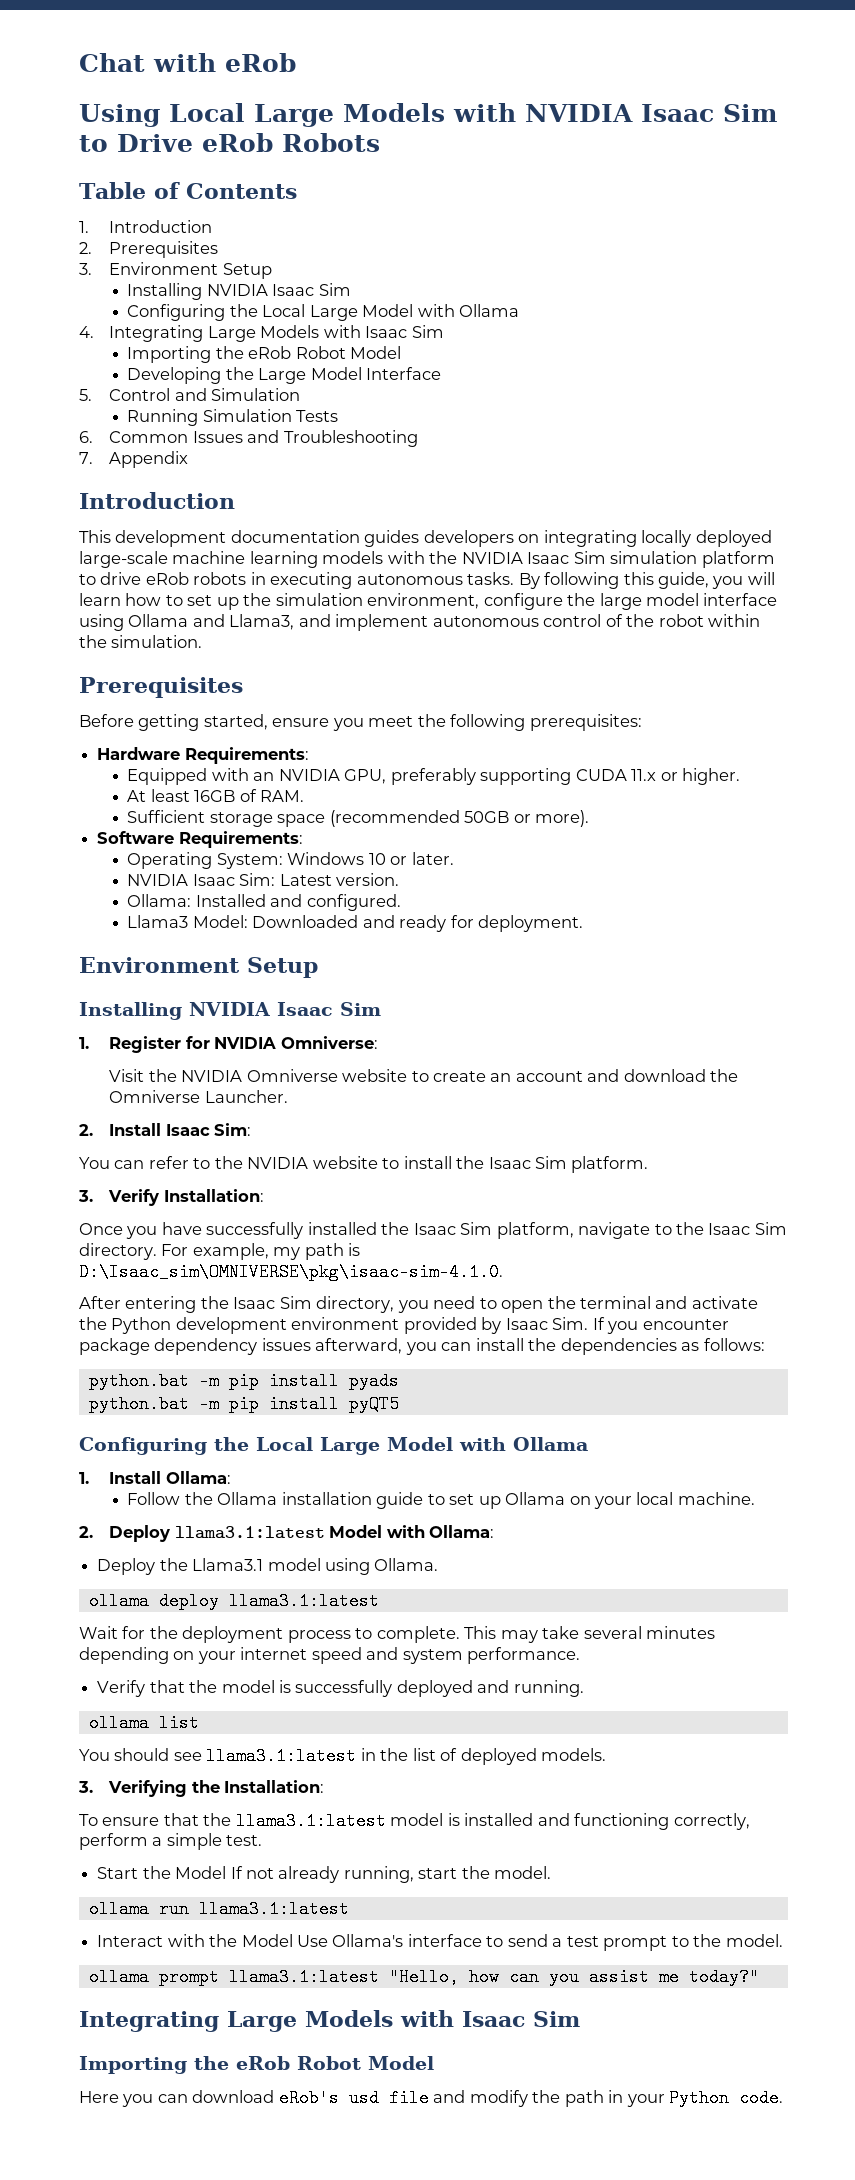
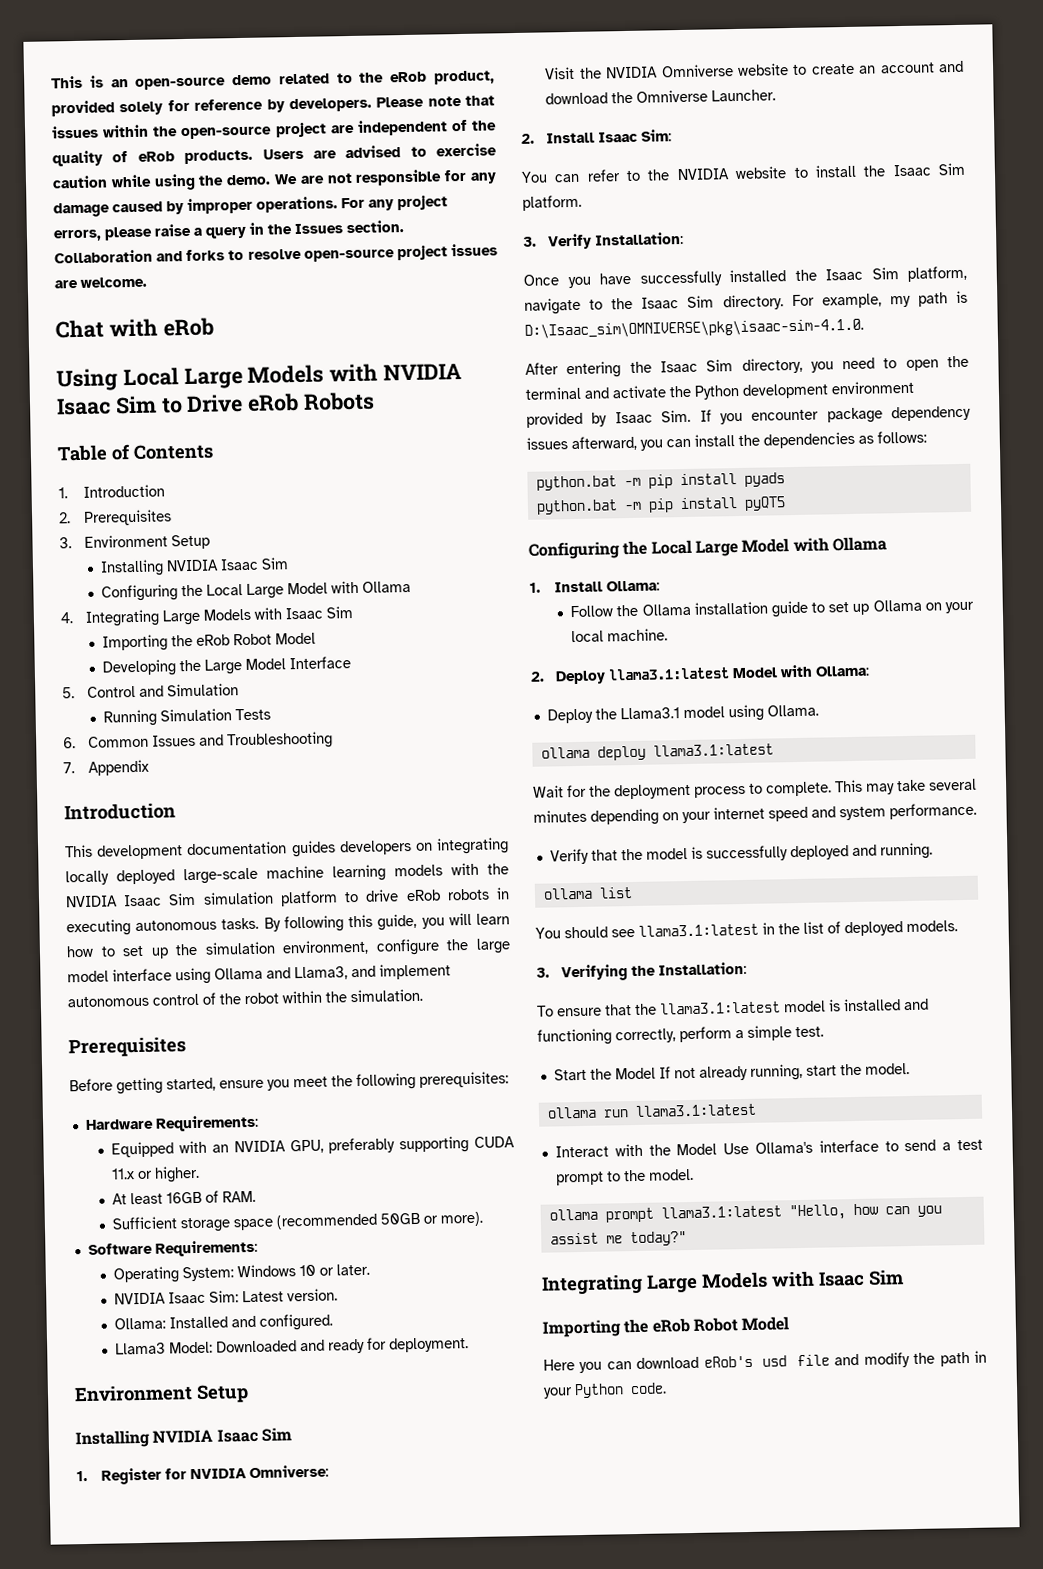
+ This is an open-source demo related to the eRob product, provided solely for reference by developers. Please note that issues within the open-source project are independent of the quality of eRob products. Users are advised to exercise caution while using the demo. We are not responsible for any damage caused by improper operations. For any project errors, please raise a query in the Issues section. Collaboration and forks to resolve open-source project issues are welcome.

